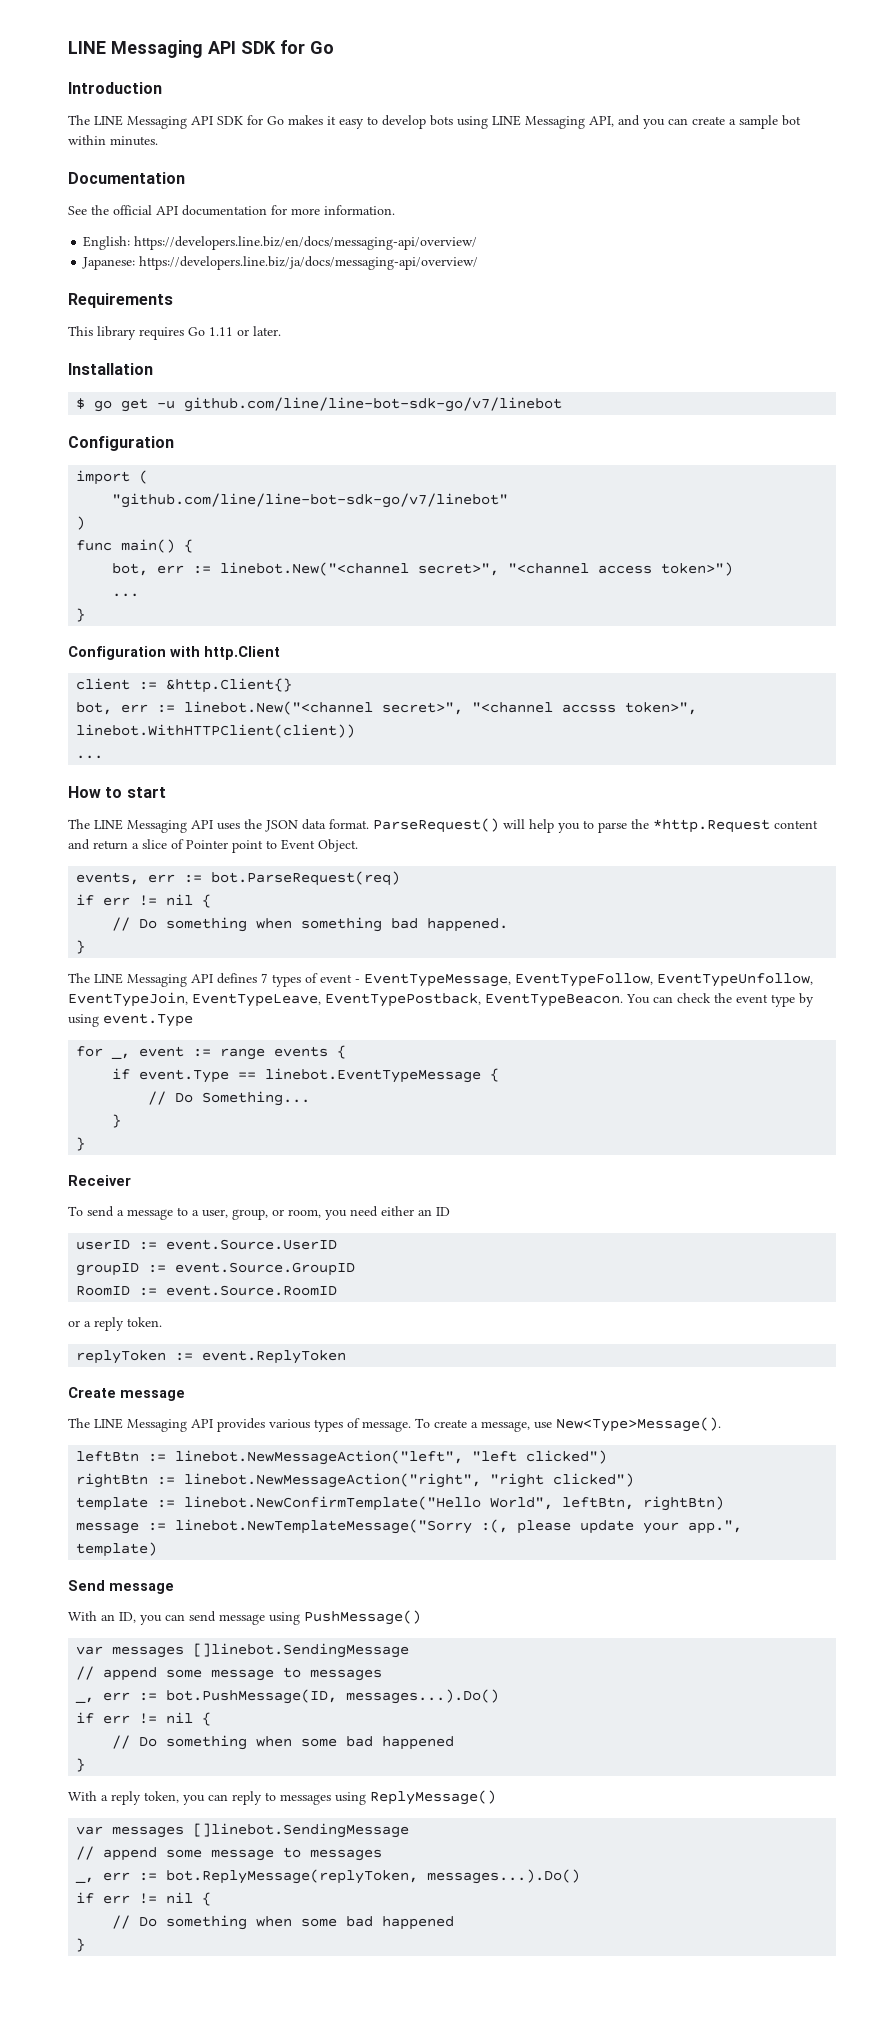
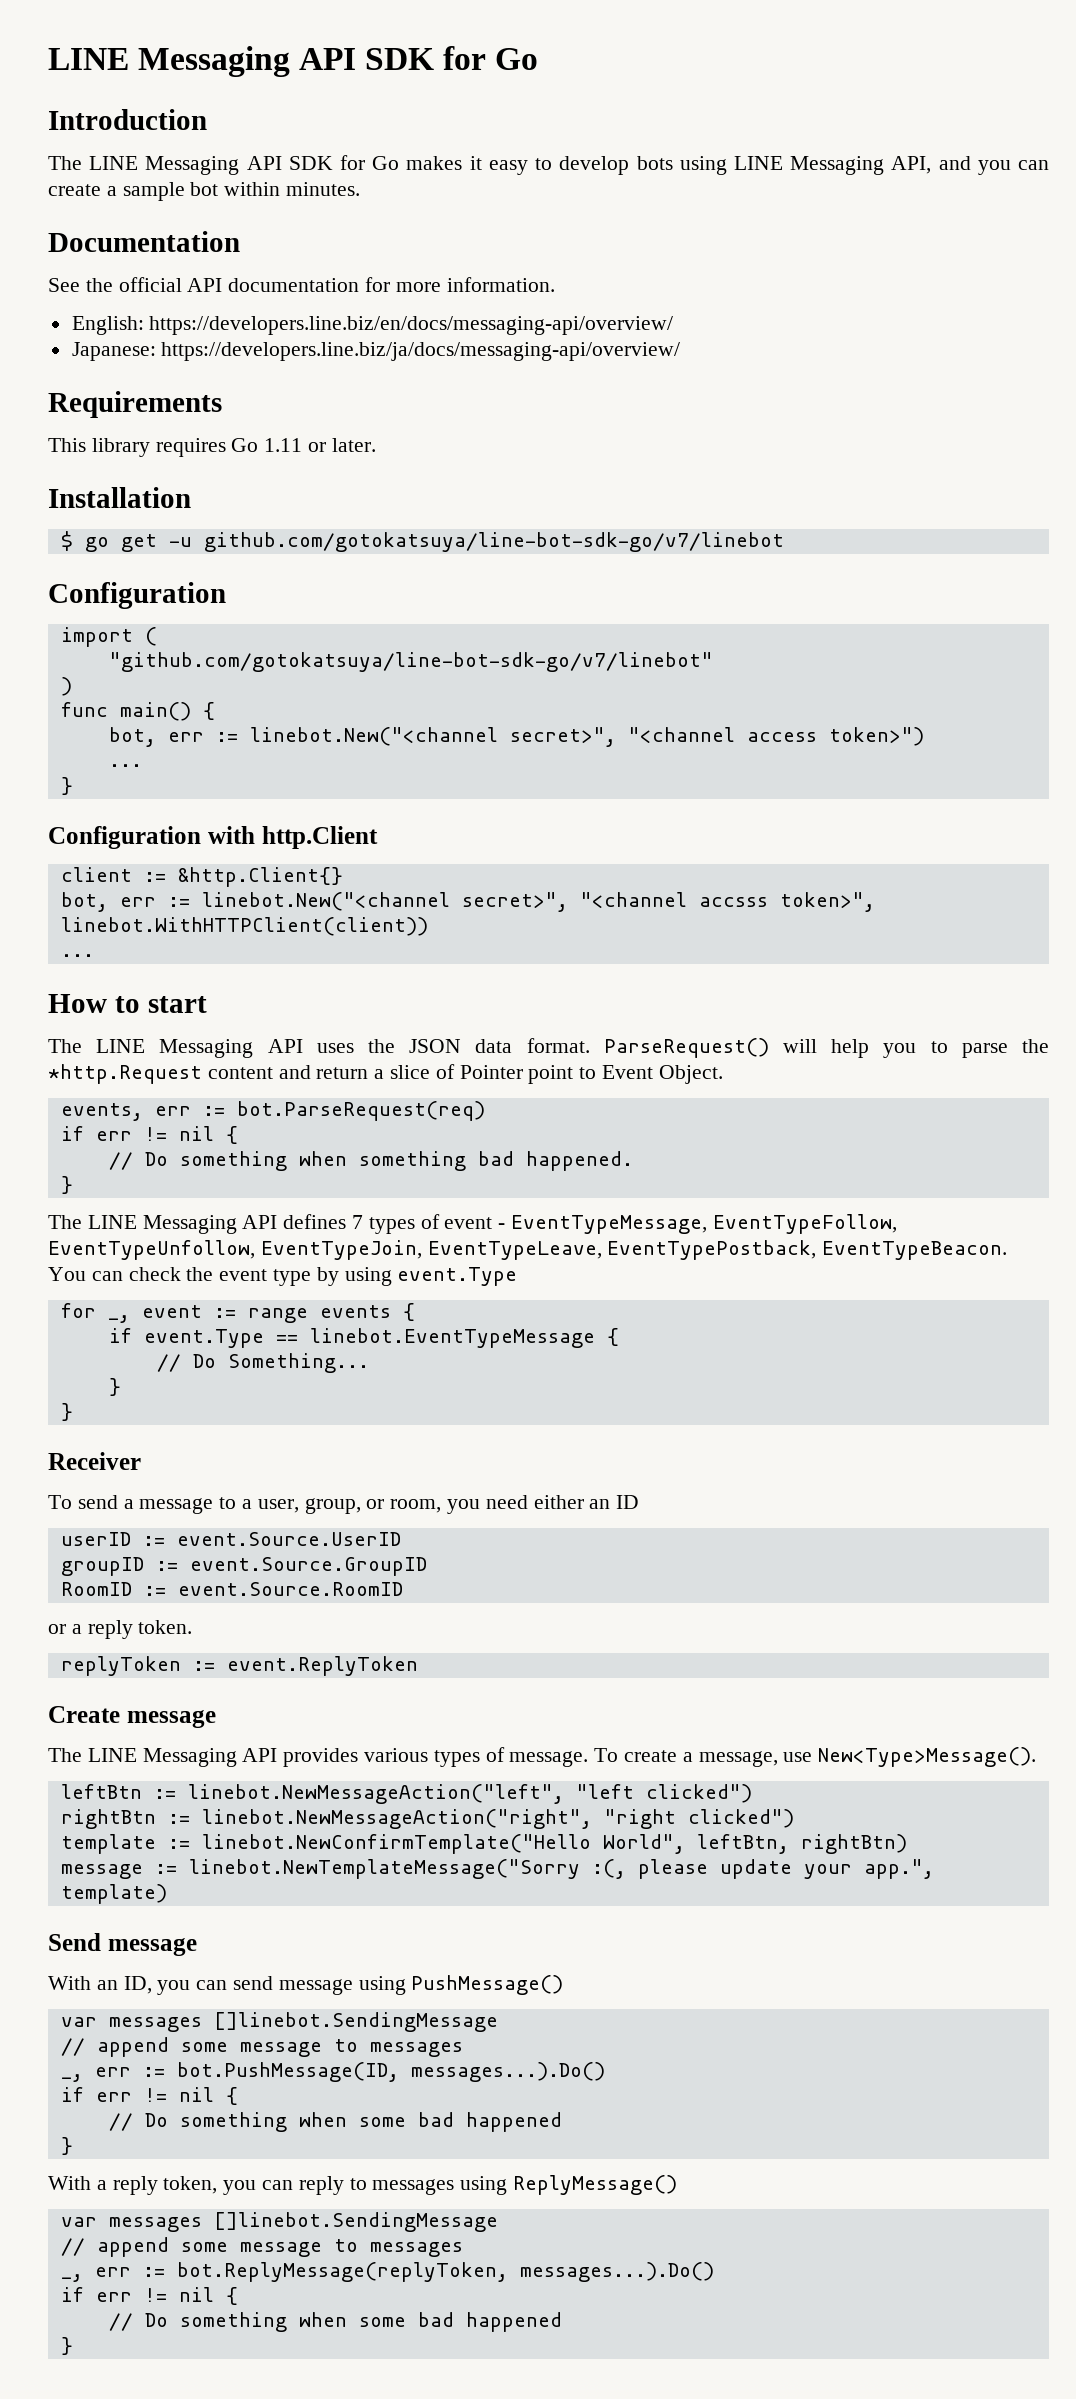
- $ go get -u github.com/line/line-bot-sdk-go/v7/linebot
+ $ go get -u github.com/gotokatsuya/line-bot-sdk-go/v7/linebot
- "github.com/line/line-bot-sdk-go/v7/linebot"
+ "github.com/gotokatsuya/line-bot-sdk-go/v7/linebot"

